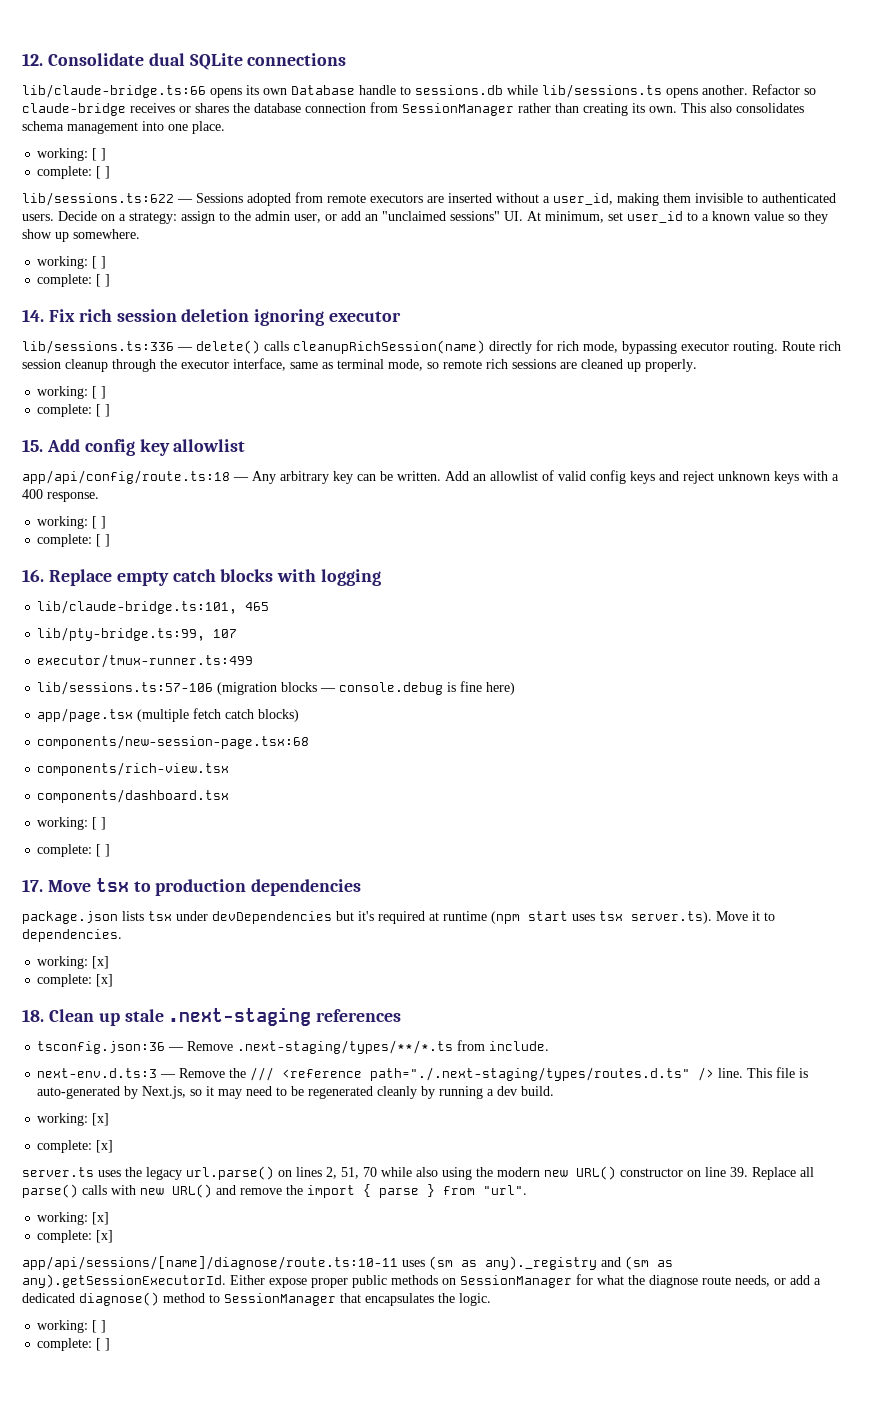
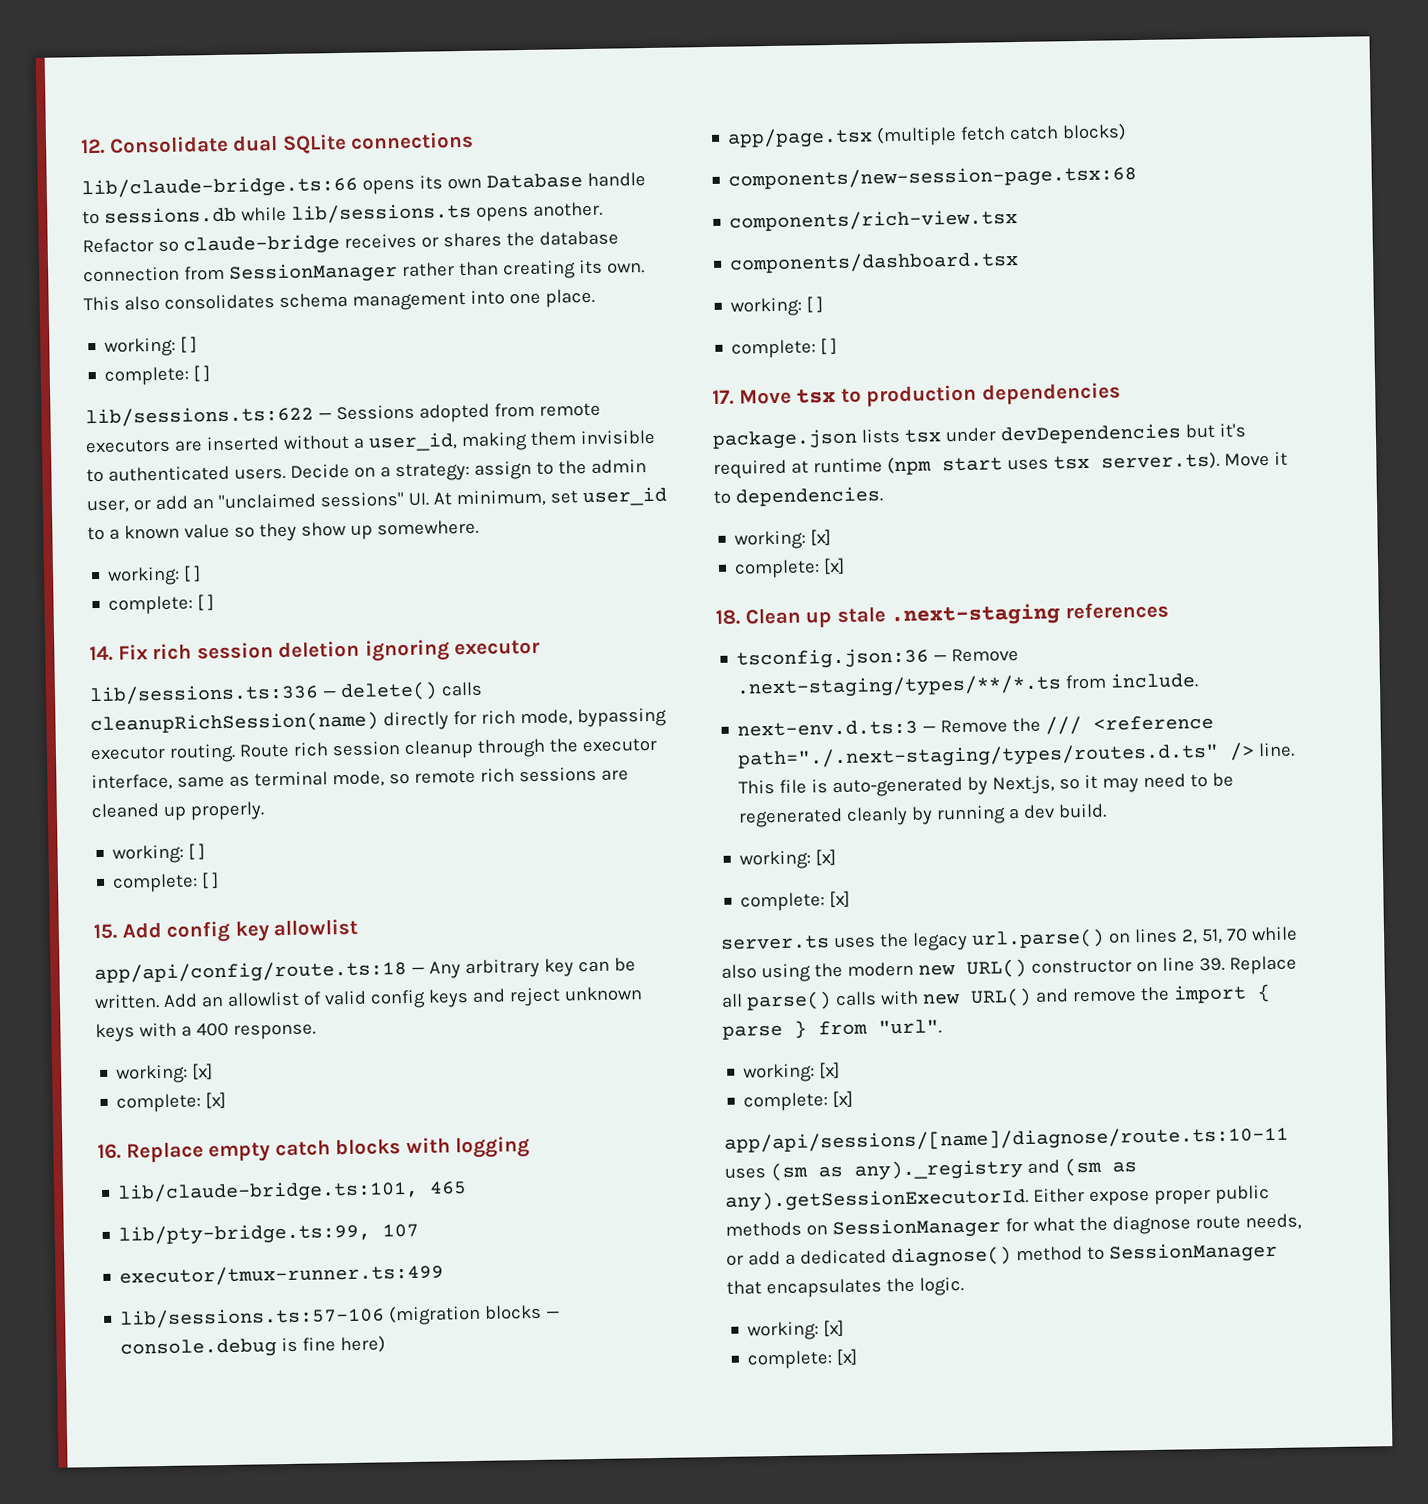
  Add an allowlist of valid config keys and reject unknown keys with a 400 response.
- working: [ ]
- complete: [ ]
+ working: [x]
+ complete: [x]
  app/api/sessions/[name]/diagnose/route.ts:10-11 uses (sm as any)._registry and (sm as any).getSessionExecutorId. Either expose proper public methods on SessionManager for what the diagnose route needs, or add a dedicated diagnose() method to SessionManager that encapsulates the logic.
- working: [ ]
- complete: [ ]
+ working: [x]
+ complete: [x]

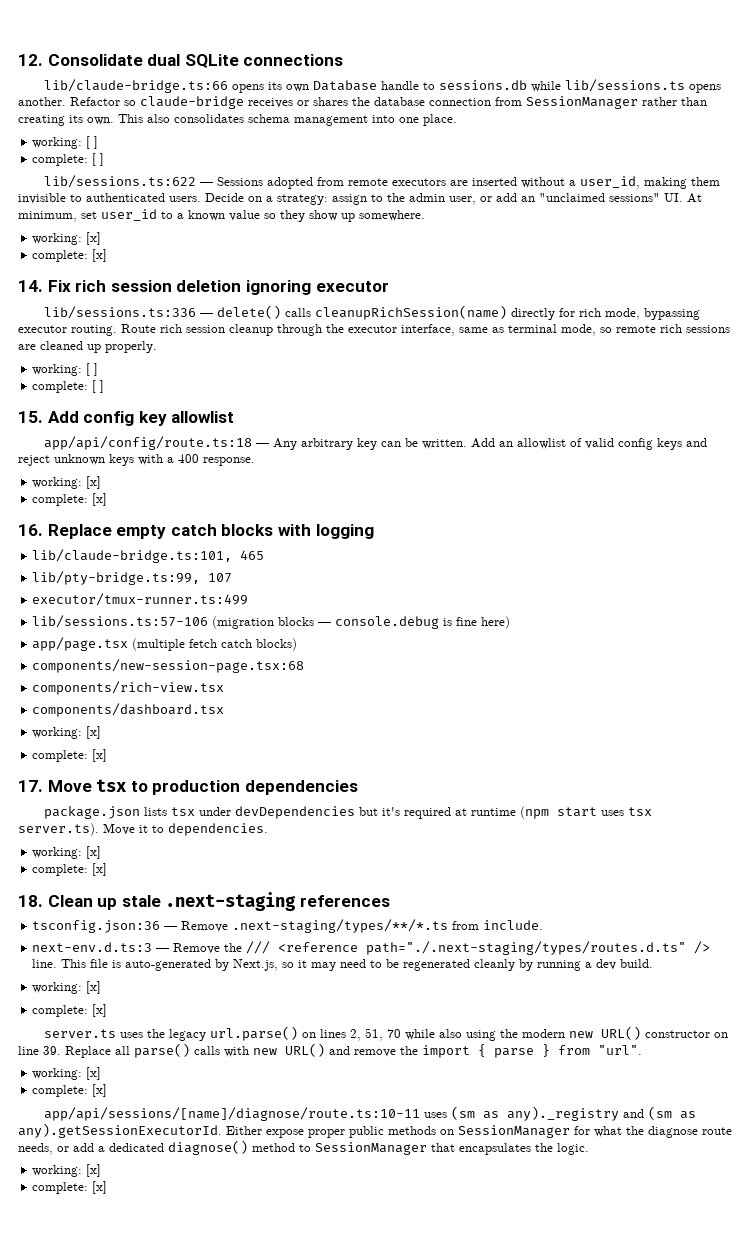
  Decide on a strategy: assign to the admin user, or add an "unclaimed sessions" UI. At minimum, set user_id to a known value so they show up somewhere.
- working: [ ]
- complete: [ ]
+ working: [x]
+ complete: [x]
  components/dashboard.tsx
- working: [ ]
- complete: [ ]
+ working: [x]
+ complete: [x]

